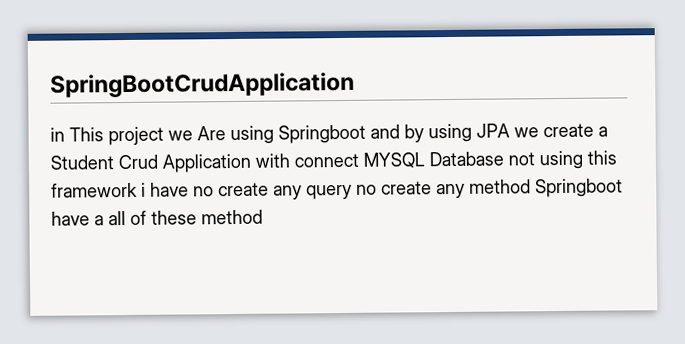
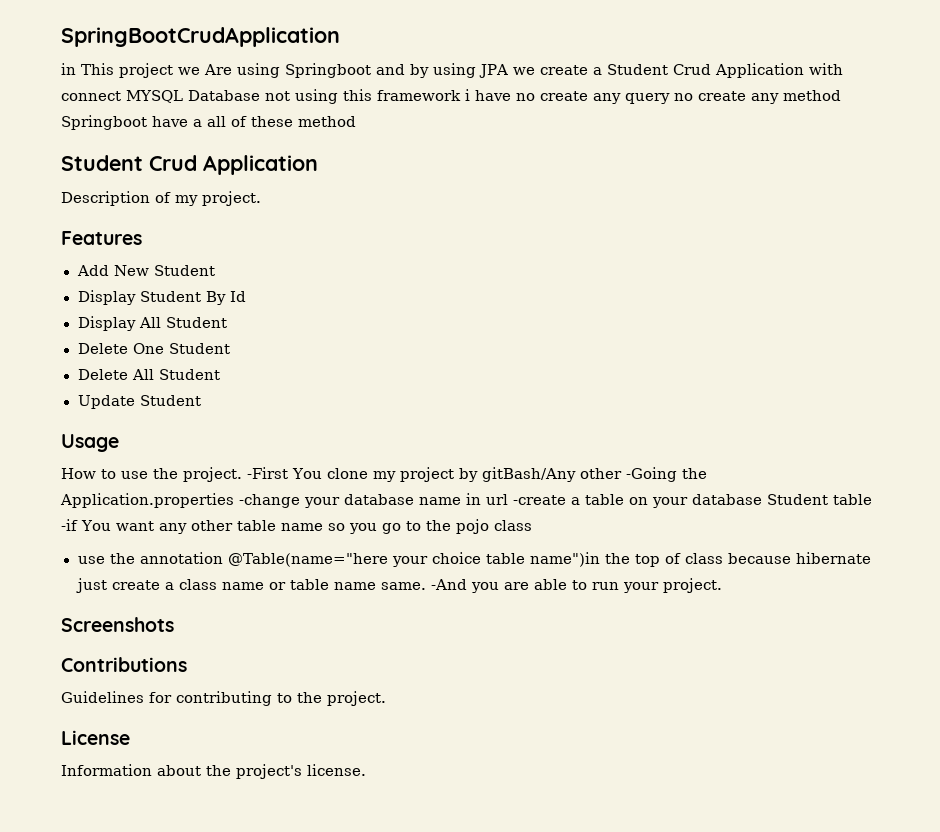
  in This project we Are using Springboot and by using JPA we create a Student Crud Application with connect MYSQL Database not using this framework i have no create any query no create any method Springboot have a all of these method
+ Student Crud Application
+ Description of my project.
+ Features
+ Add New Student
+ Display Student By Id
+ Display All Student
+ Delete One Student
+ Delete All Student
+ Update Student
+ Usage
+ How to use the project. -First You clone my project by gitBash/Any other -Going the Application.properties -change your database name in url -create a table on your database Student table -if You want any other table name so you go to the pojo class
+ use the annotation @Table(name="here your choice table name")in the top of class because hibernate just create a class name or table name same. -And you are able to run your project.
+ Screenshots
+ Contributions
+ Guidelines for contributing to the project.
+ License
+ Information about the project's license.

